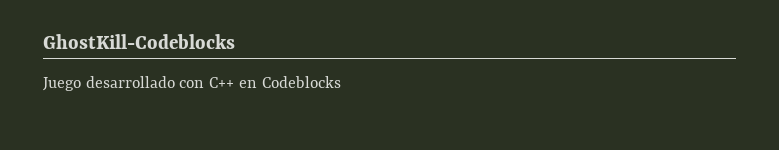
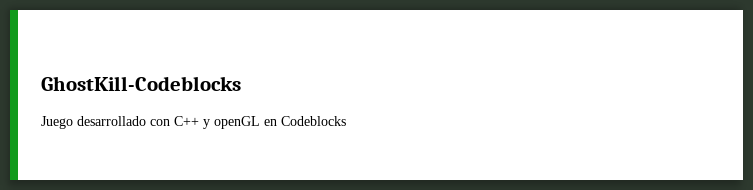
- Juego desarrollado con C++ en Codeblocks
+ Juego desarrollado con C++ y openGL en Codeblocks

